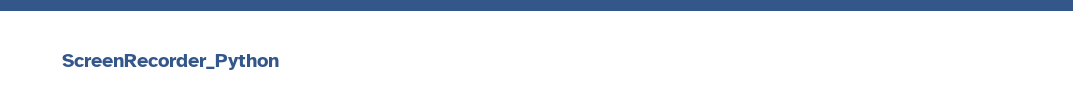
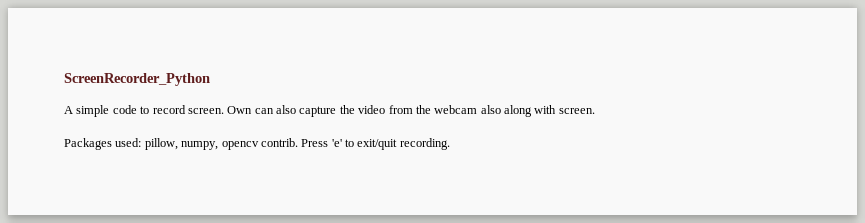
+ A simple code to record screen. Own can also capture the video from the webcam also along with screen.
+ Packages used: pillow, numpy, opencv contrib. Press 'e' to exit/quit recording.

